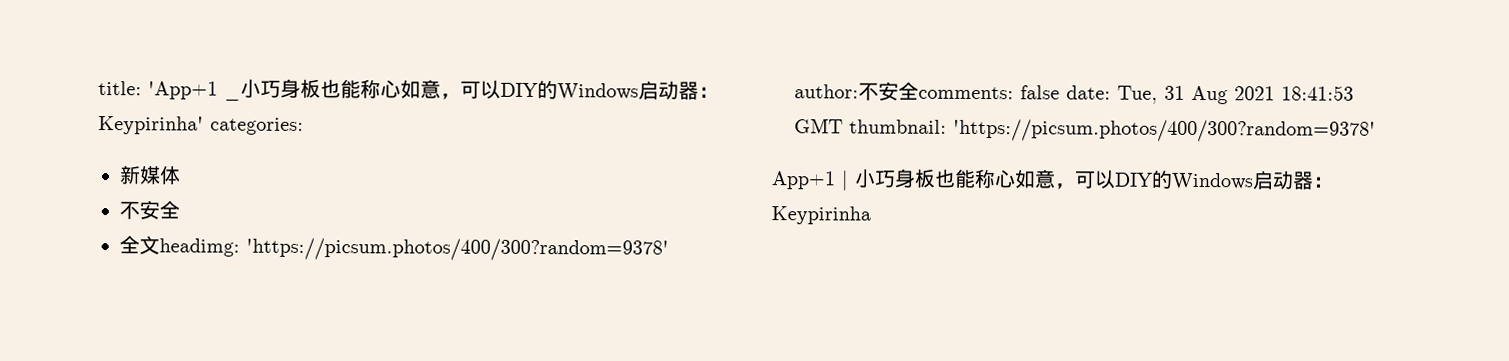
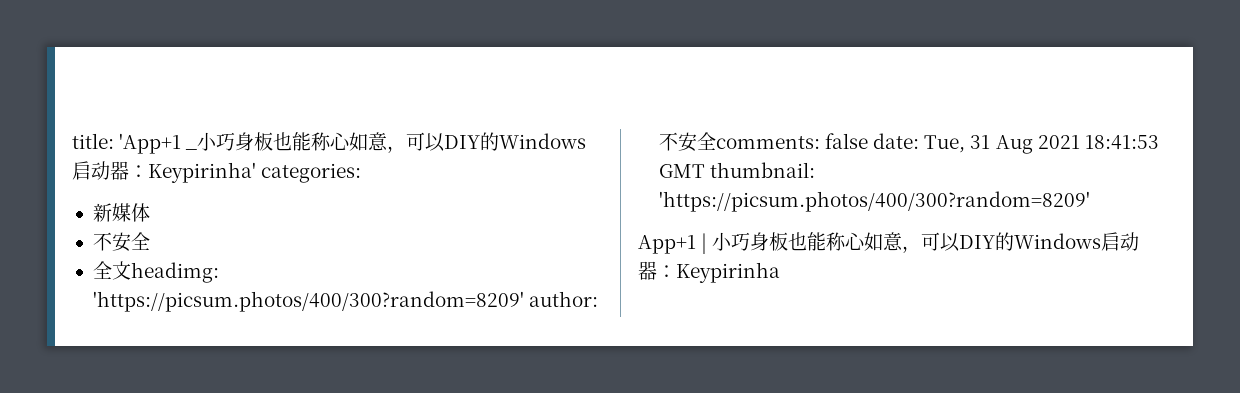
- 全文headimg: 'https://picsum.photos/400/300?random=9378' author:不安全comments: false date: Tue, 31 Aug 2021 18:41:53 GMT thumbnail: 'https://picsum.photos/400/300?random=9378'
+ 全文headimg: 'https://picsum.photos/400/300?random=8209' author:不安全comments: false date: Tue, 31 Aug 2021 18:41:53 GMT thumbnail: 'https://picsum.photos/400/300?random=8209'

